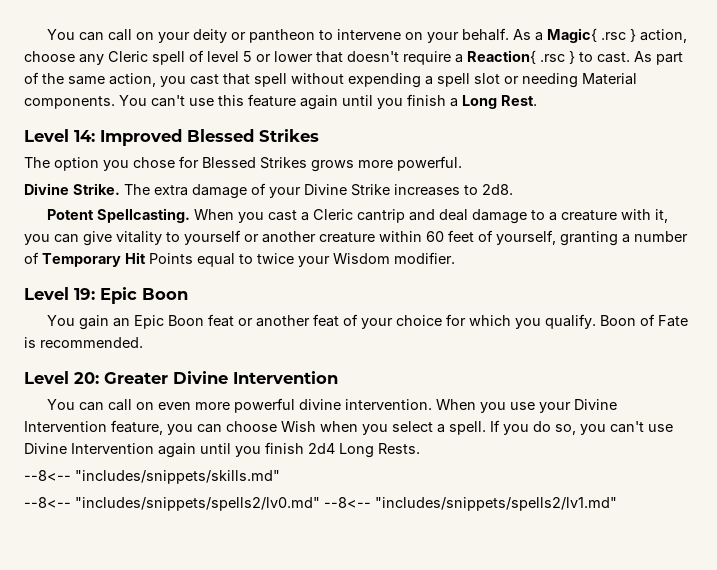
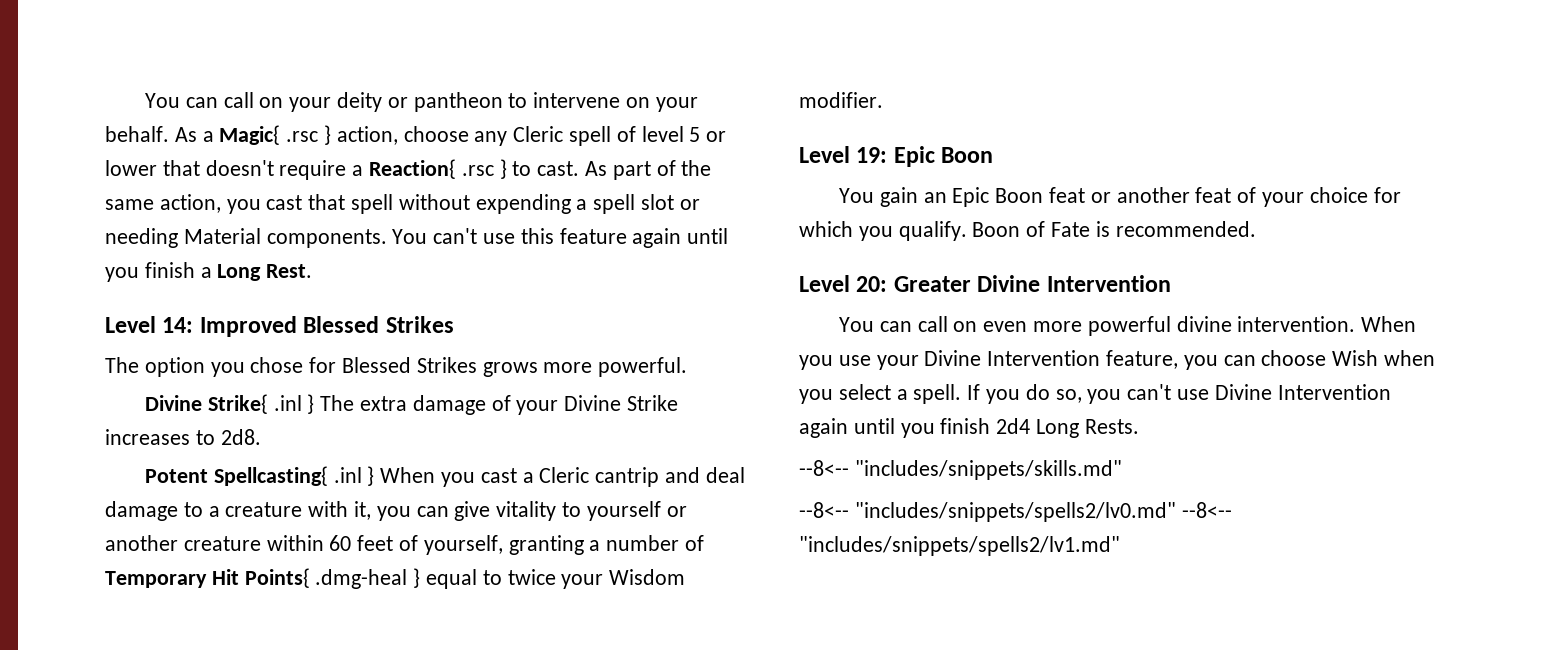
- Divine Strike. The extra damage of your Divine Strike increases to 2d8.
+ Divine Strike{ .inl } The extra damage of your Divine Strike increases to 2d8.
- Potent Spellcasting. When you cast a Cleric cantrip and deal damage to a creature with it, you can give vitality to yourself or another creature within 60 feet of yourself, granting a number of Temporary Hit Points equal to twice your Wisdom modifier.
+ Potent Spellcasting{ .inl } When you cast a Cleric cantrip and deal damage to a creature with it, you can give vitality to yourself or another creature within 60 feet of yourself, granting a number of Temporary Hit Points{ .dmg-heal } equal to twice your Wisdom modifier.

